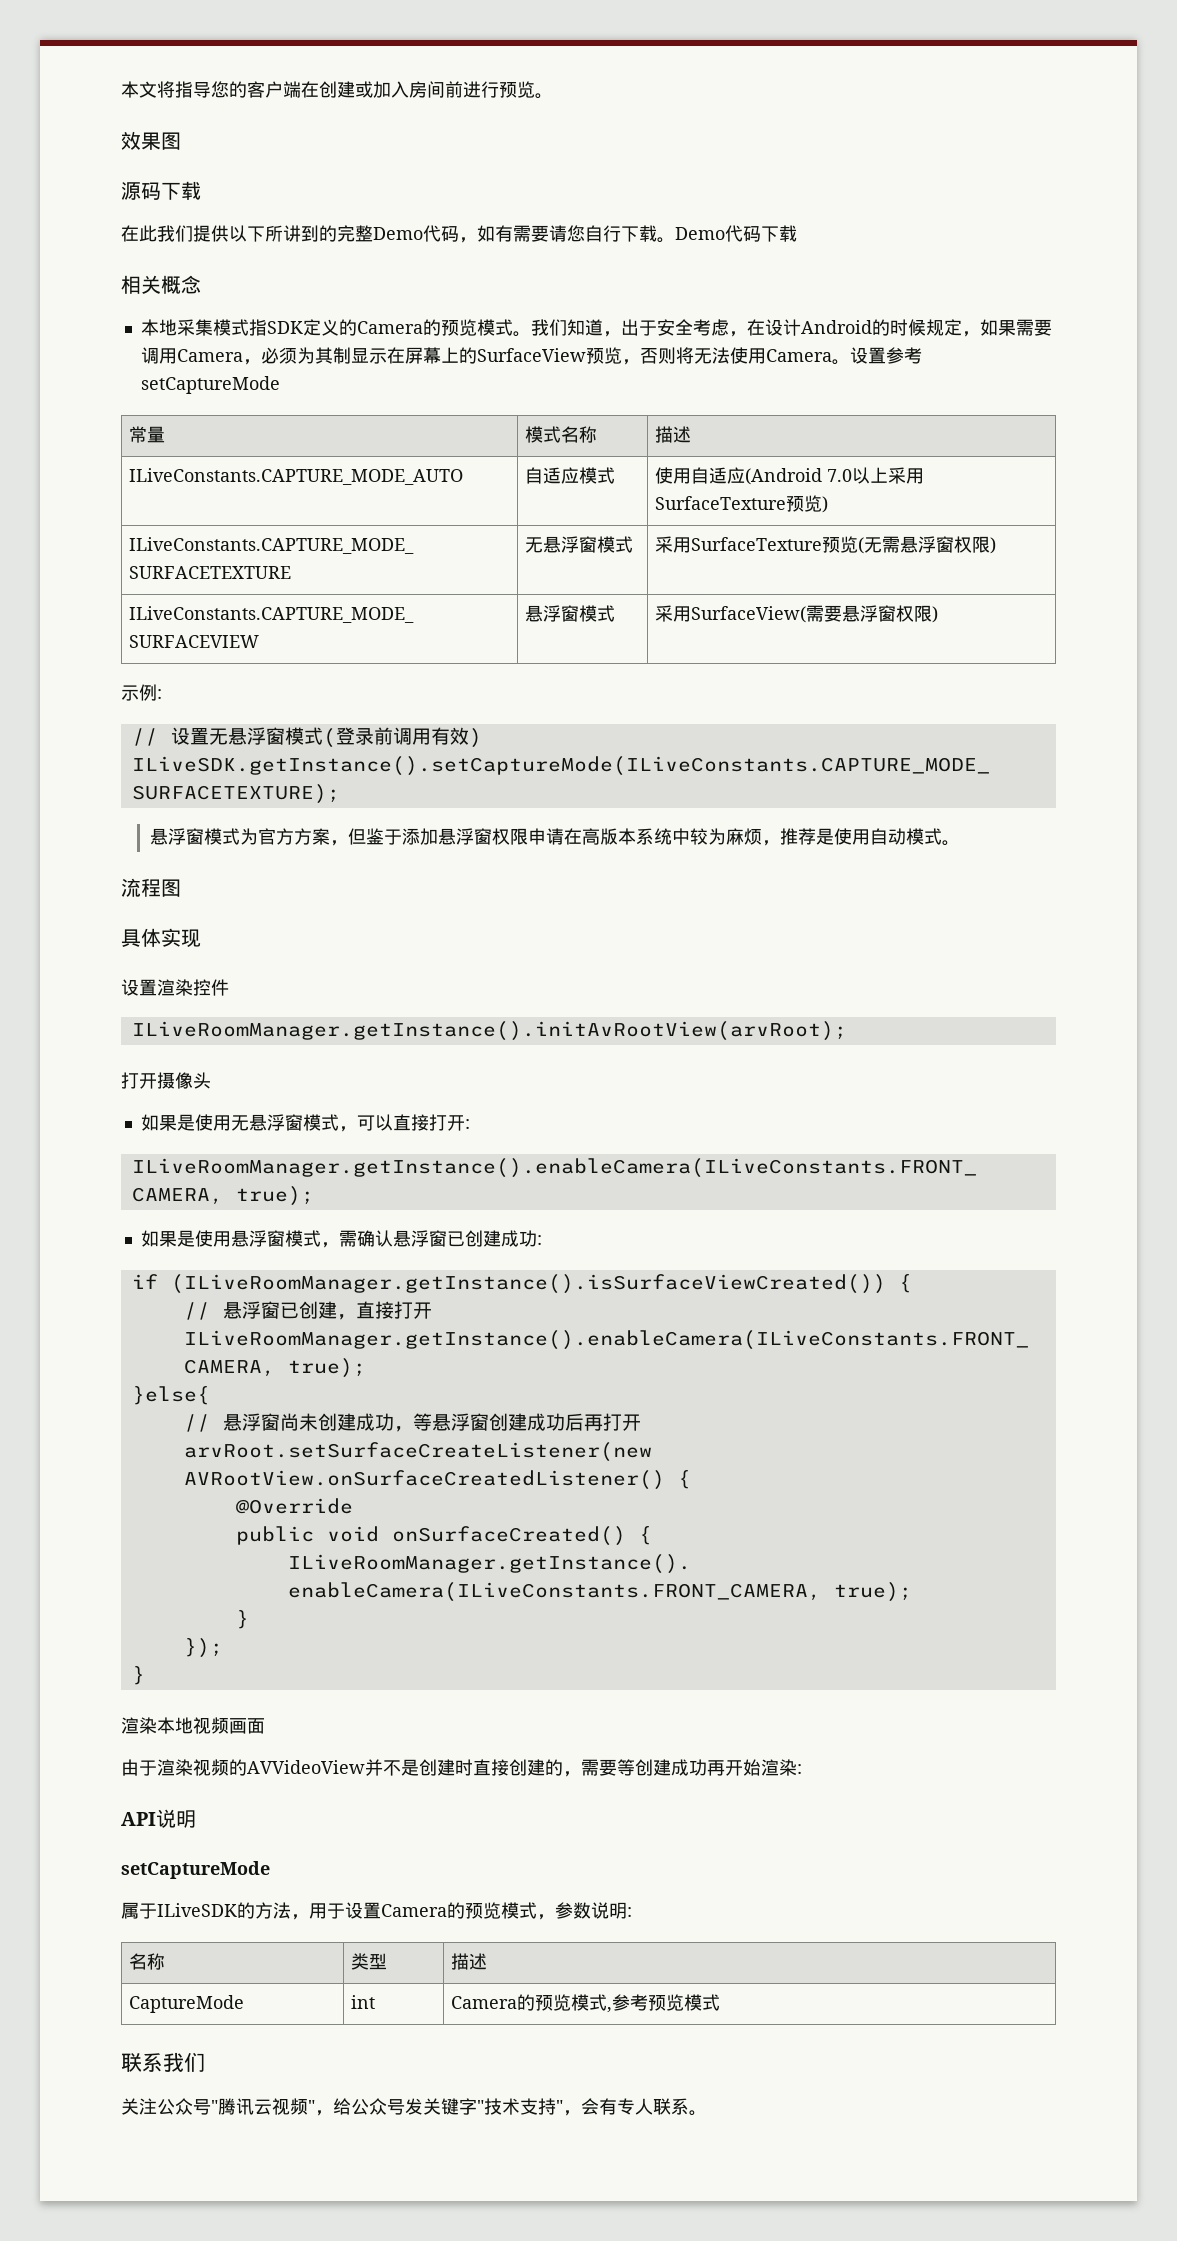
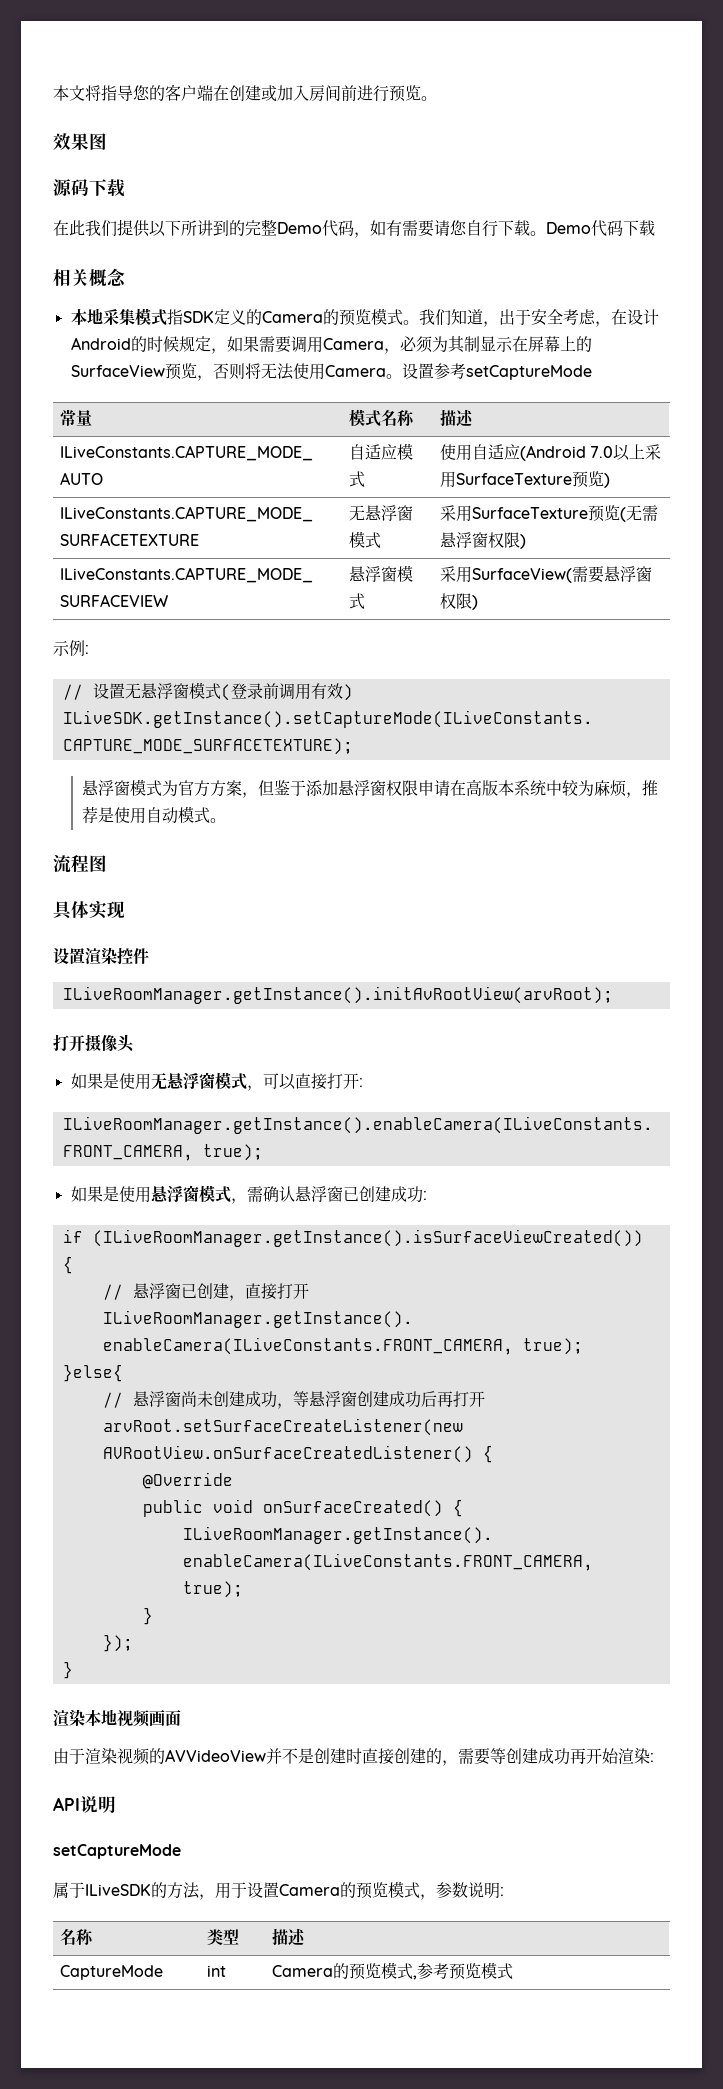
- 联系我们
- 关注公众号"腾讯云视频"，给公众号发关键字"技术支持"，会有专人联系。

